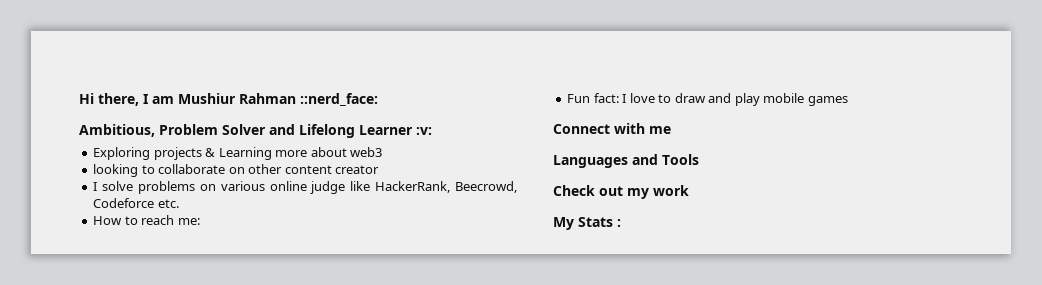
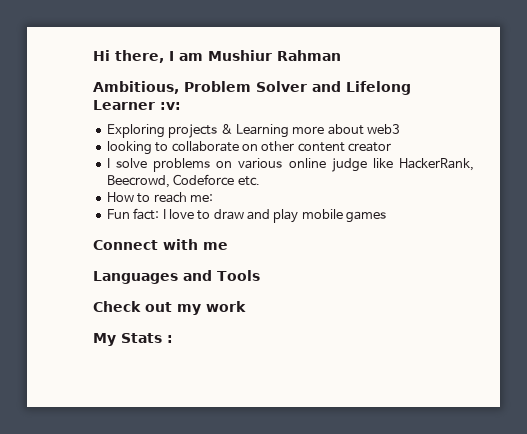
- Hi there, I am Mushiur Rahman ::nerd_face:
+ Hi there, I am Mushiur Rahman

